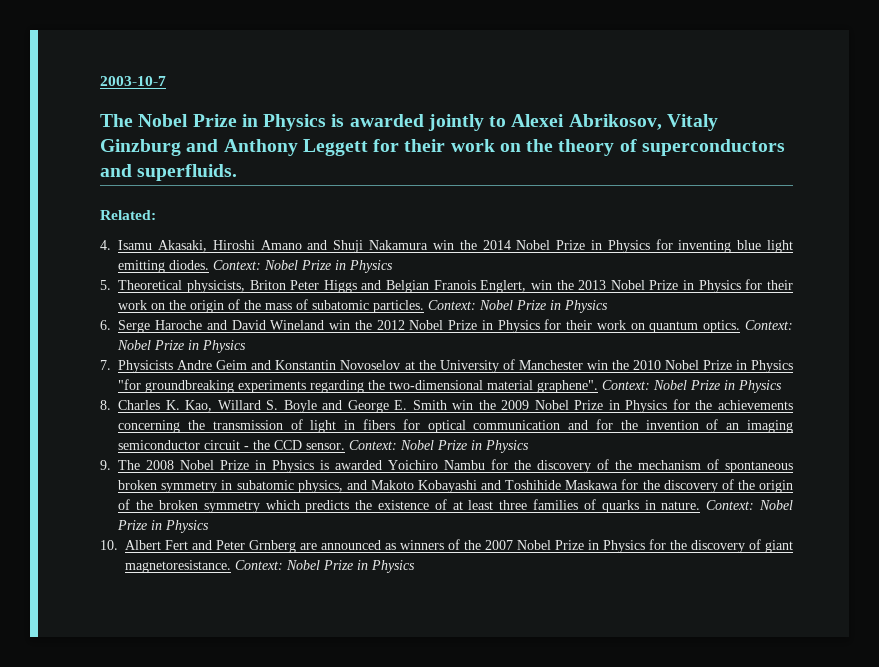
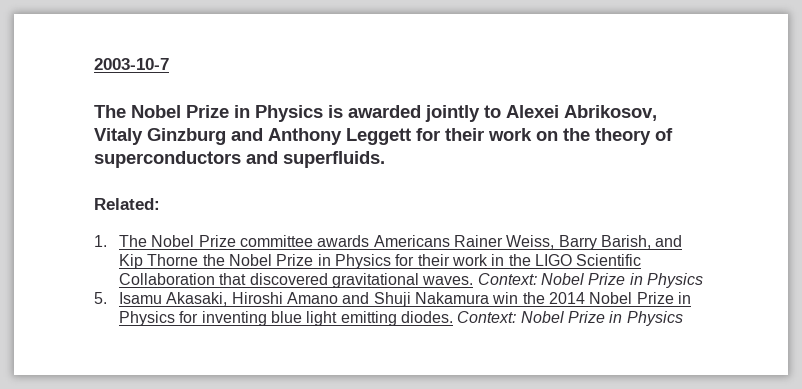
- 4. Isamu Akasaki, Hiroshi Amano and Shuji Nakamura win the 2014 Nobel Prize in Physics for inventing blue light emitting diodes.
+ 1. The Nobel Prize committee awards Americans Rainer Weiss, Barry Barish, and Kip Thorne the Nobel Prize in Physics for their work in the LIGO Scientific Collaboration that discovered gravitational waves. Context: Nobel Prize in Physics
+ 5. Isamu Akasaki, Hiroshi Amano and Shuji Nakamura win the 2014 Nobel Prize in Physics for inventing blue light emitting diodes.
- 5. Theoretical physicists, Briton Peter Higgs and Belgian Franois Englert, win the 2013 Nobel Prize in Physics for their work on the origin of the mass of subatomic particles. Context: Nobel Prize in Physics
- 6. Serge Haroche and David Wineland win the 2012 Nobel Prize in Physics for their work on quantum optics. Context: Nobel Prize in Physics
- 7. Physicists Andre Geim and Konstantin Novoselov at the University of Manchester win the 2010 Nobel Prize in Physics "for groundbreaking experiments regarding the two-dimensional material graphene". Context: Nobel Prize in Physics
- 8. Charles K. Kao, Willard S. Boyle and George E. Smith win the 2009 Nobel Prize in Physics for the achievements concerning the transmission of light in fibers for optical communication and for the invention of an imaging semiconductor circuit - the CCD sensor. Context: Nobel Prize in Physics
- 9. The 2008 Nobel Prize in Physics is awarded Yoichiro Nambu for the discovery of the mechanism of spontaneous broken symmetry in subatomic physics, and Makoto Kobayashi and Toshihide Maskawa for the discovery of the origin of the broken symmetry which predicts the existence of at least three families of quarks in nature. Context: Nobel Prize in Physics
- 10. Albert Fert and Peter Grnberg are announced as winners of the 2007 Nobel Prize in Physics for the discovery of giant magnetoresistance. Context: Nobel Prize in Physics

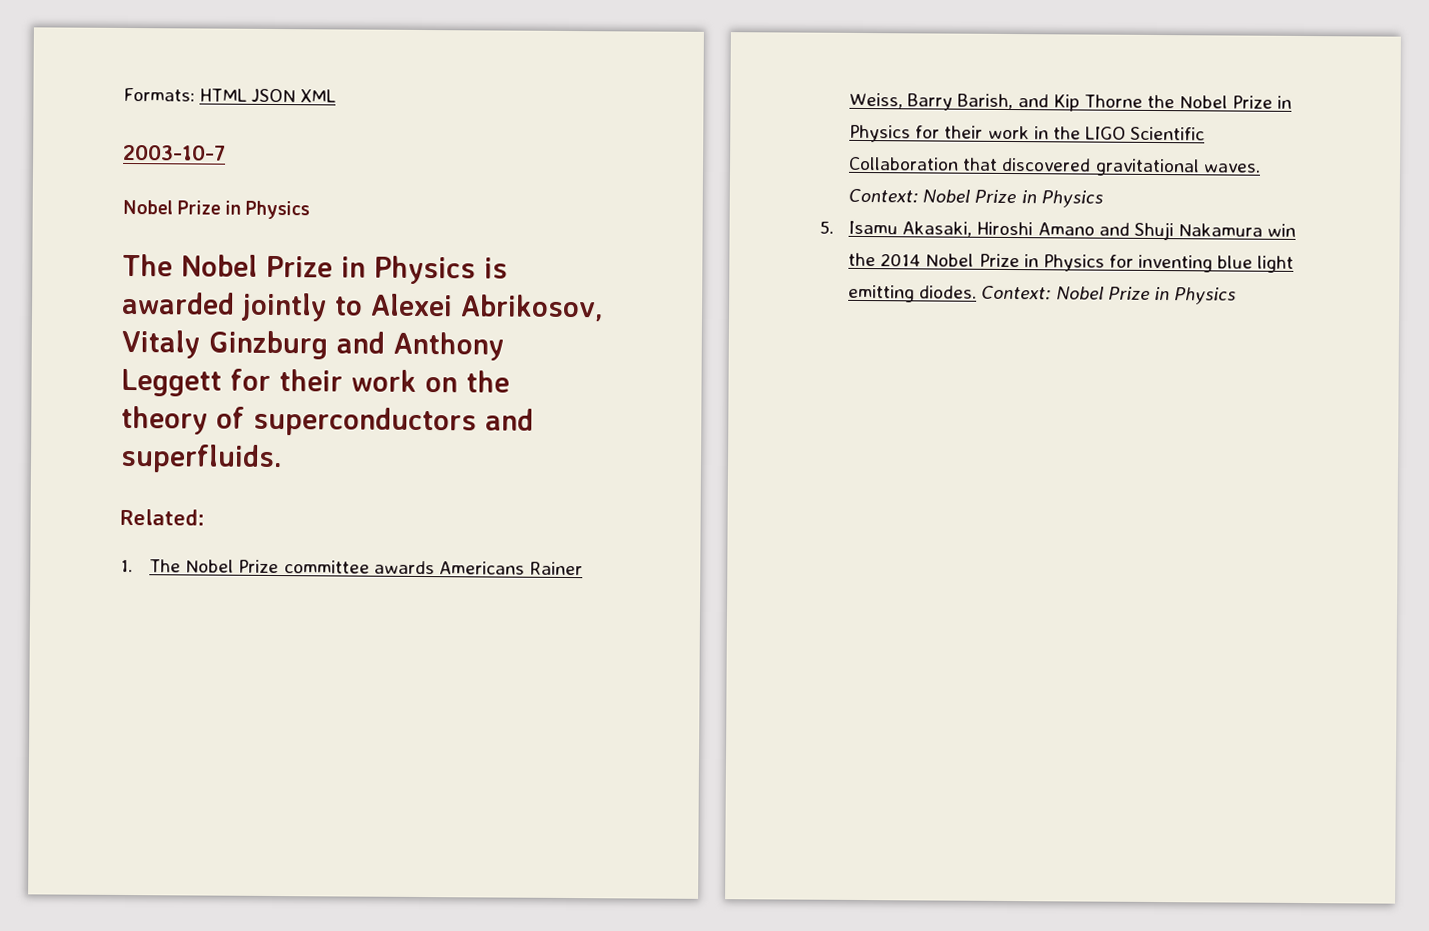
+ Formats: HTML JSON XML
  2003-10-7
+ Nobel Prize in Physics

